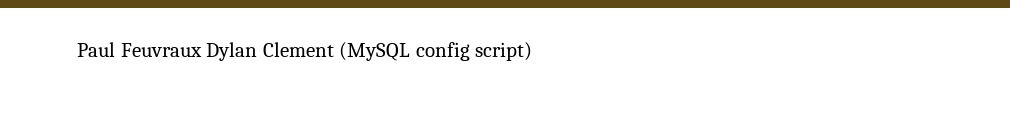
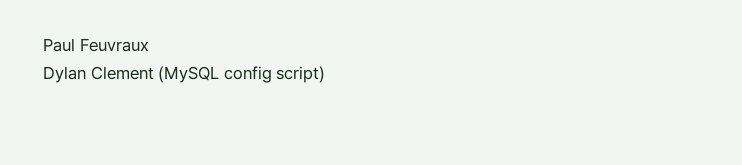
- Paul Feuvraux Dylan Clement (MySQL config script)
+ Paul Feuvraux
+ Dylan Clement (MySQL config script)

